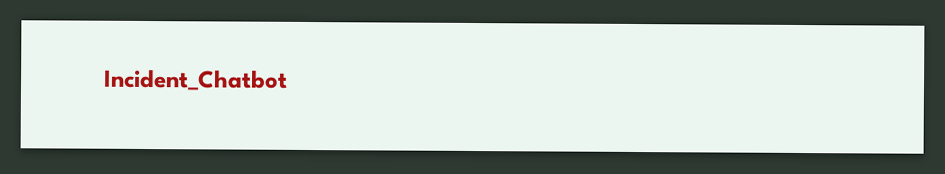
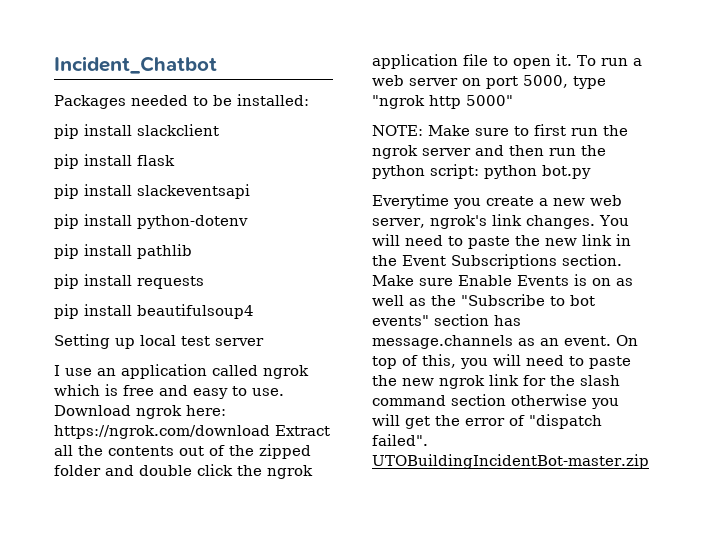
+ Packages needed to be installed:
+ pip install slackclient
+ pip install flask
+ pip install slackeventsapi
+ pip install python-dotenv
+ pip install pathlib
+ pip install requests
+ pip install beautifulsoup4
+ Setting up local test server
+ I use an application called ngrok which is free and easy to use. Download ngrok here: https://ngrok.com/download Extract all the contents out of the zipped folder and double click the ngrok application file to open it. To run a web server on port 5000, type "ngrok http 5000"
+ NOTE: Make sure to first run the ngrok server and then run the python script: python bot.py
+ Everytime you create a new web server, ngrok's link changes. You will need to paste the new link in the Event Subscriptions section. Make sure Enable Events is on as well as the "Subscribe to bot events" section has message.channels as an event. On top of this, you will need to paste the new ngrok link for the slash command section otherwise you will get the error of "dispatch failed". UTOBuildingIncidentBot-master.zip

